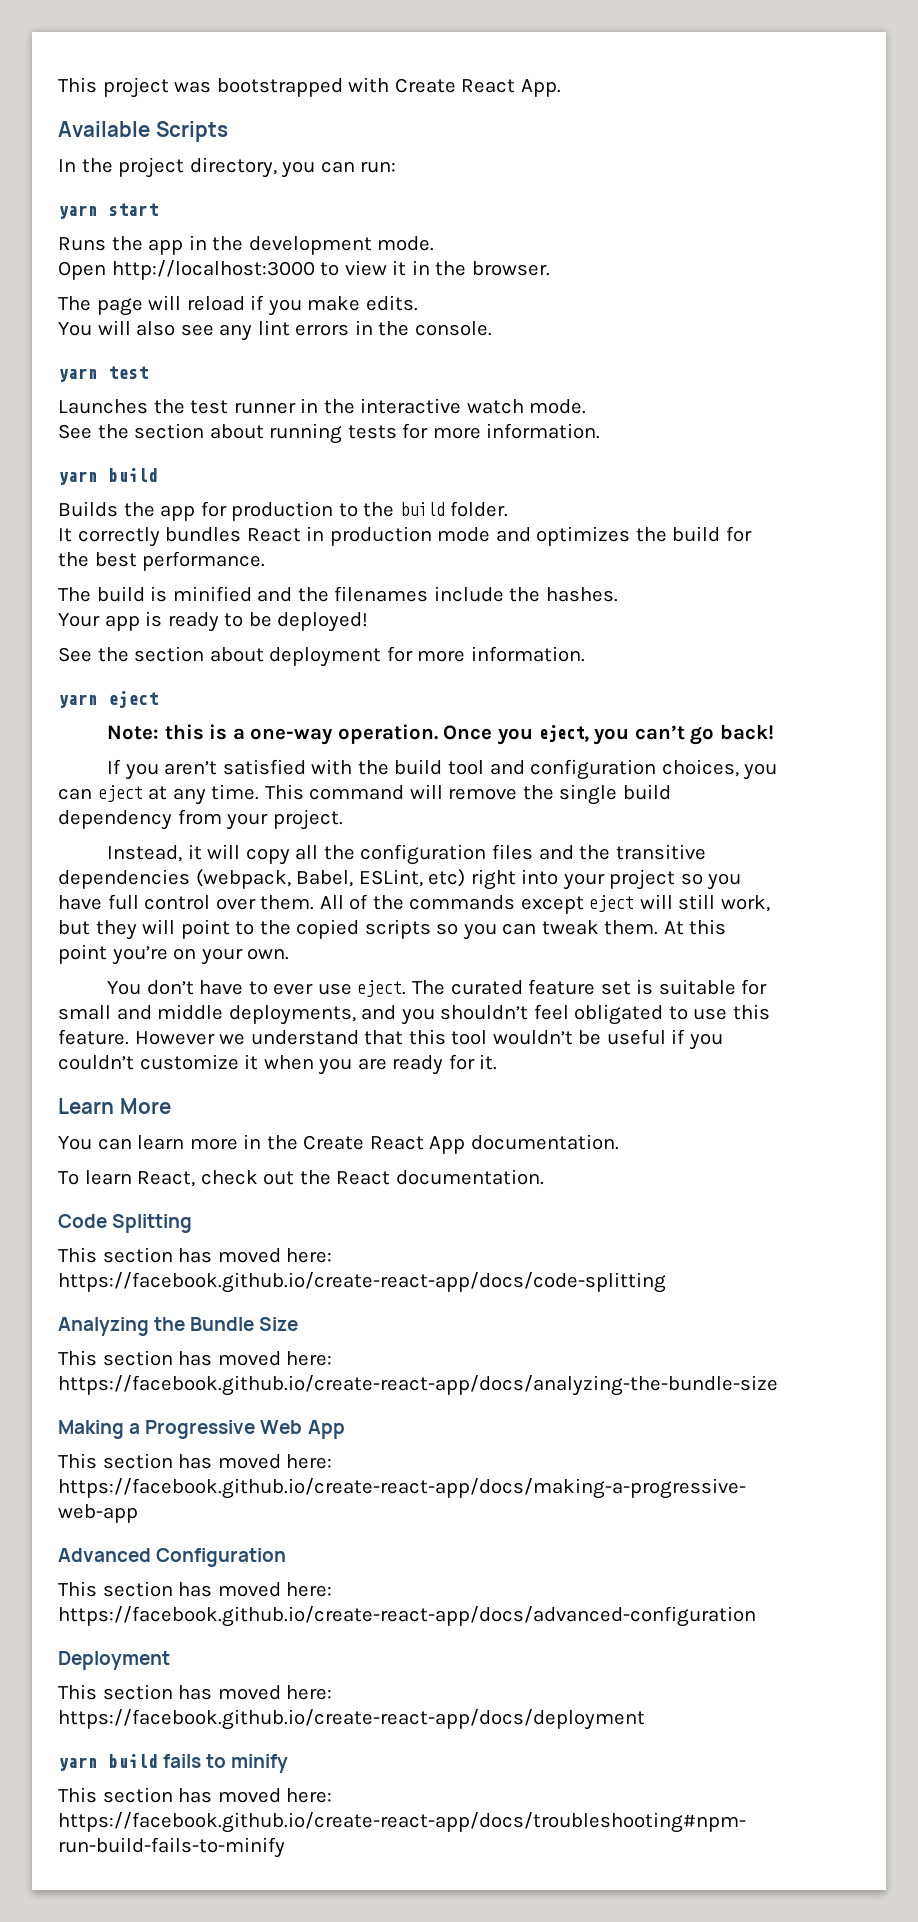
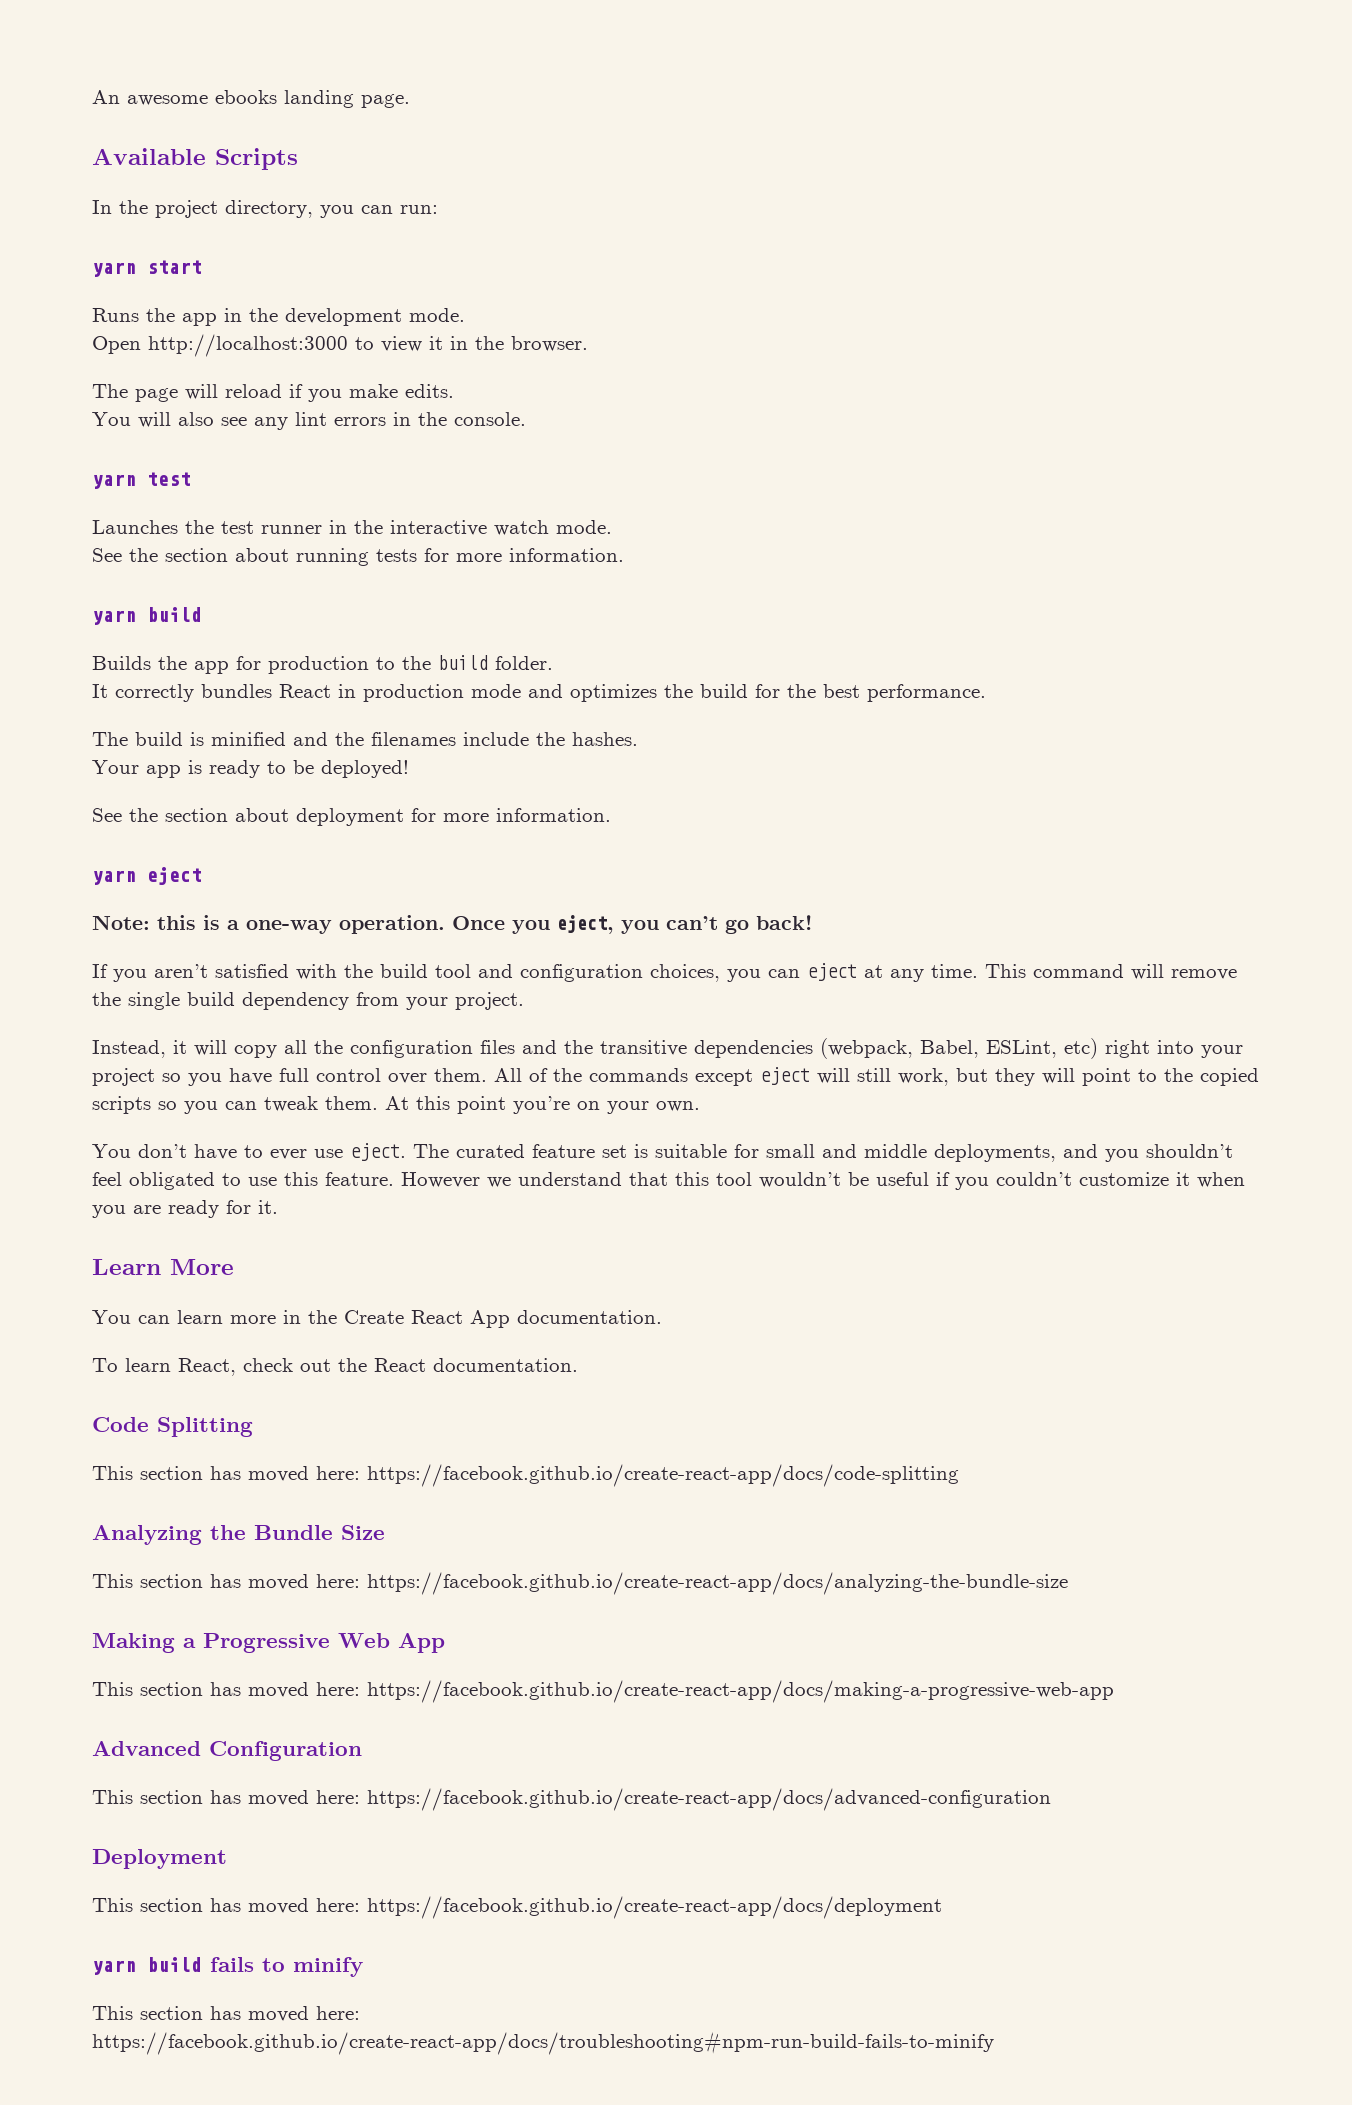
- This project was bootstrapped with Create React App.
+ An awesome ebooks landing page.

